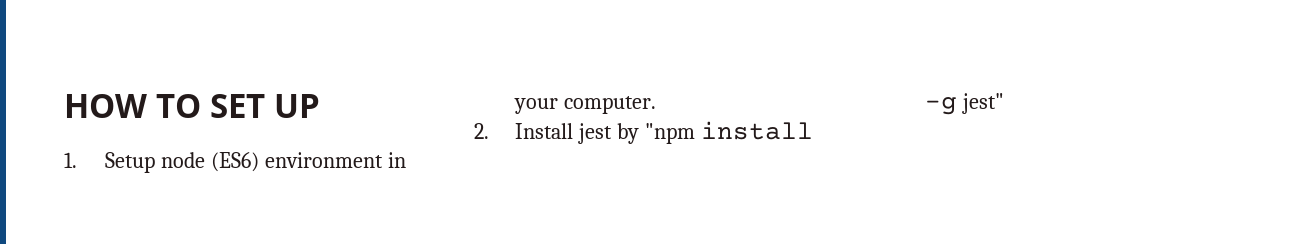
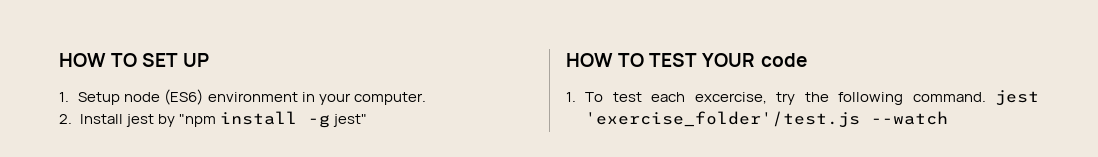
+ HOW TO TEST YOUR code
+ 1. To test each excercise, try the following command. jest 'exercise_folder'/test.js --watch

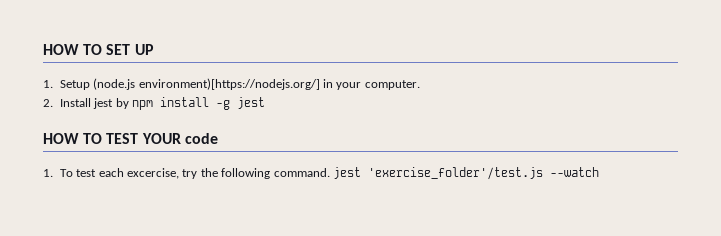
- 1. Setup node (ES6) environment in your computer.
+ 1. Setup (node.js environment)[https://nodejs.org/] in your computer.
- 2. Install jest by "npm install -g jest"
+ 2. Install jest by npm install -g jest

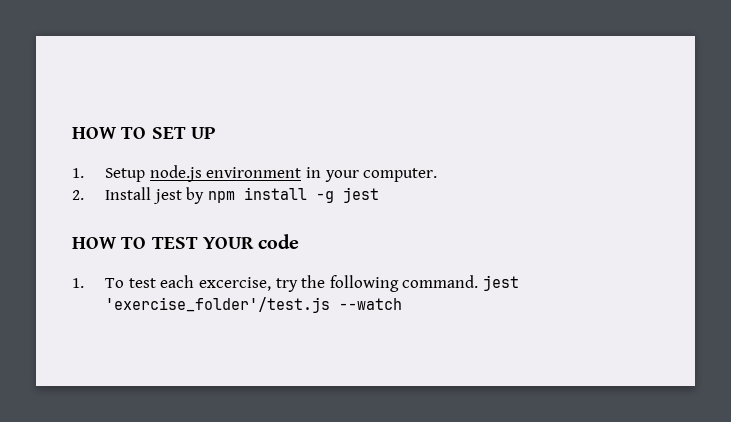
- 1. Setup (node.js environment)[https://nodejs.org/] in your computer.
+ 1. Setup node.js environment in your computer.

